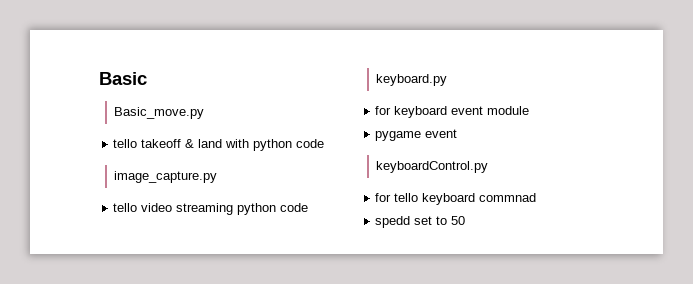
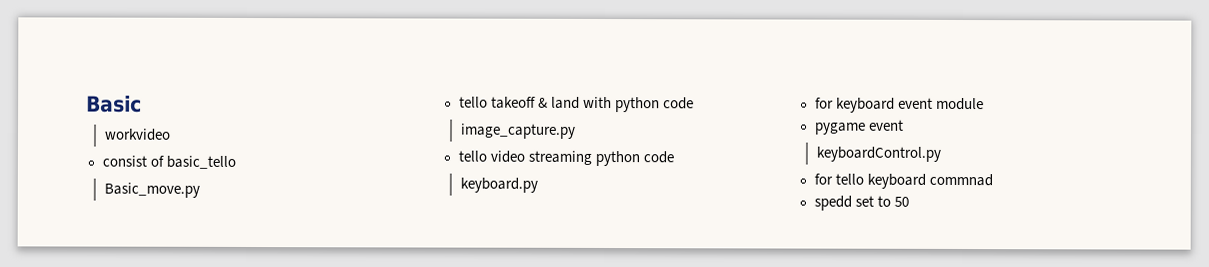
+ workvideo
+ consist of basic_tello

